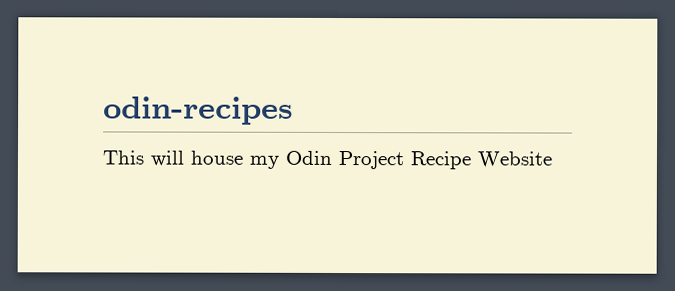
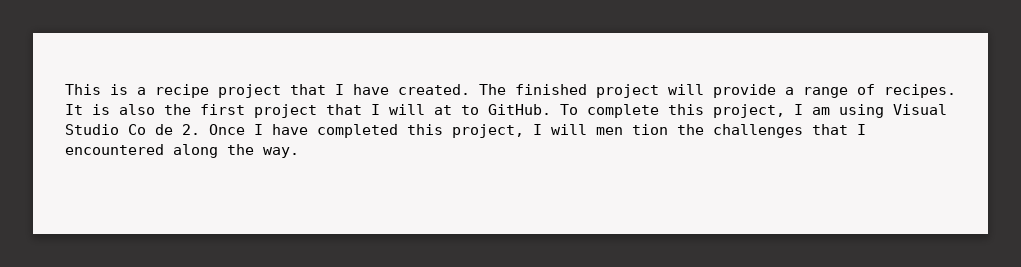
- odin-recipes
- This will house my Odin Project Recipe Website
+ This is a recipe project that I have created. The finished project will provide a range of recipes. It is also the first project that I will at to GitHub. To complete this project, I am using Visual Studio Co de 2. Once I have completed this project, I will men tion the challenges that I encountered along the way.

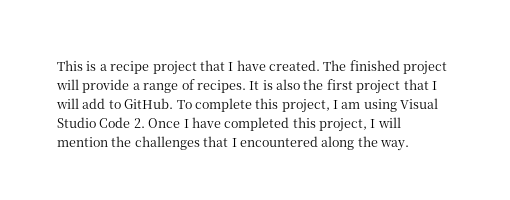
- It is also the first project that I will at to GitHub.
+ It is also the first project that I will add to GitHub.
- To complete this project, I am using Visual Studio Co de 2. Once I have completed this project, I will men tion the challenges that I encountered along the way.
+ To complete this project, I am using Visual Studio Code 2. Once I have completed this project, I will mention the challenges that I encountered along the way.

